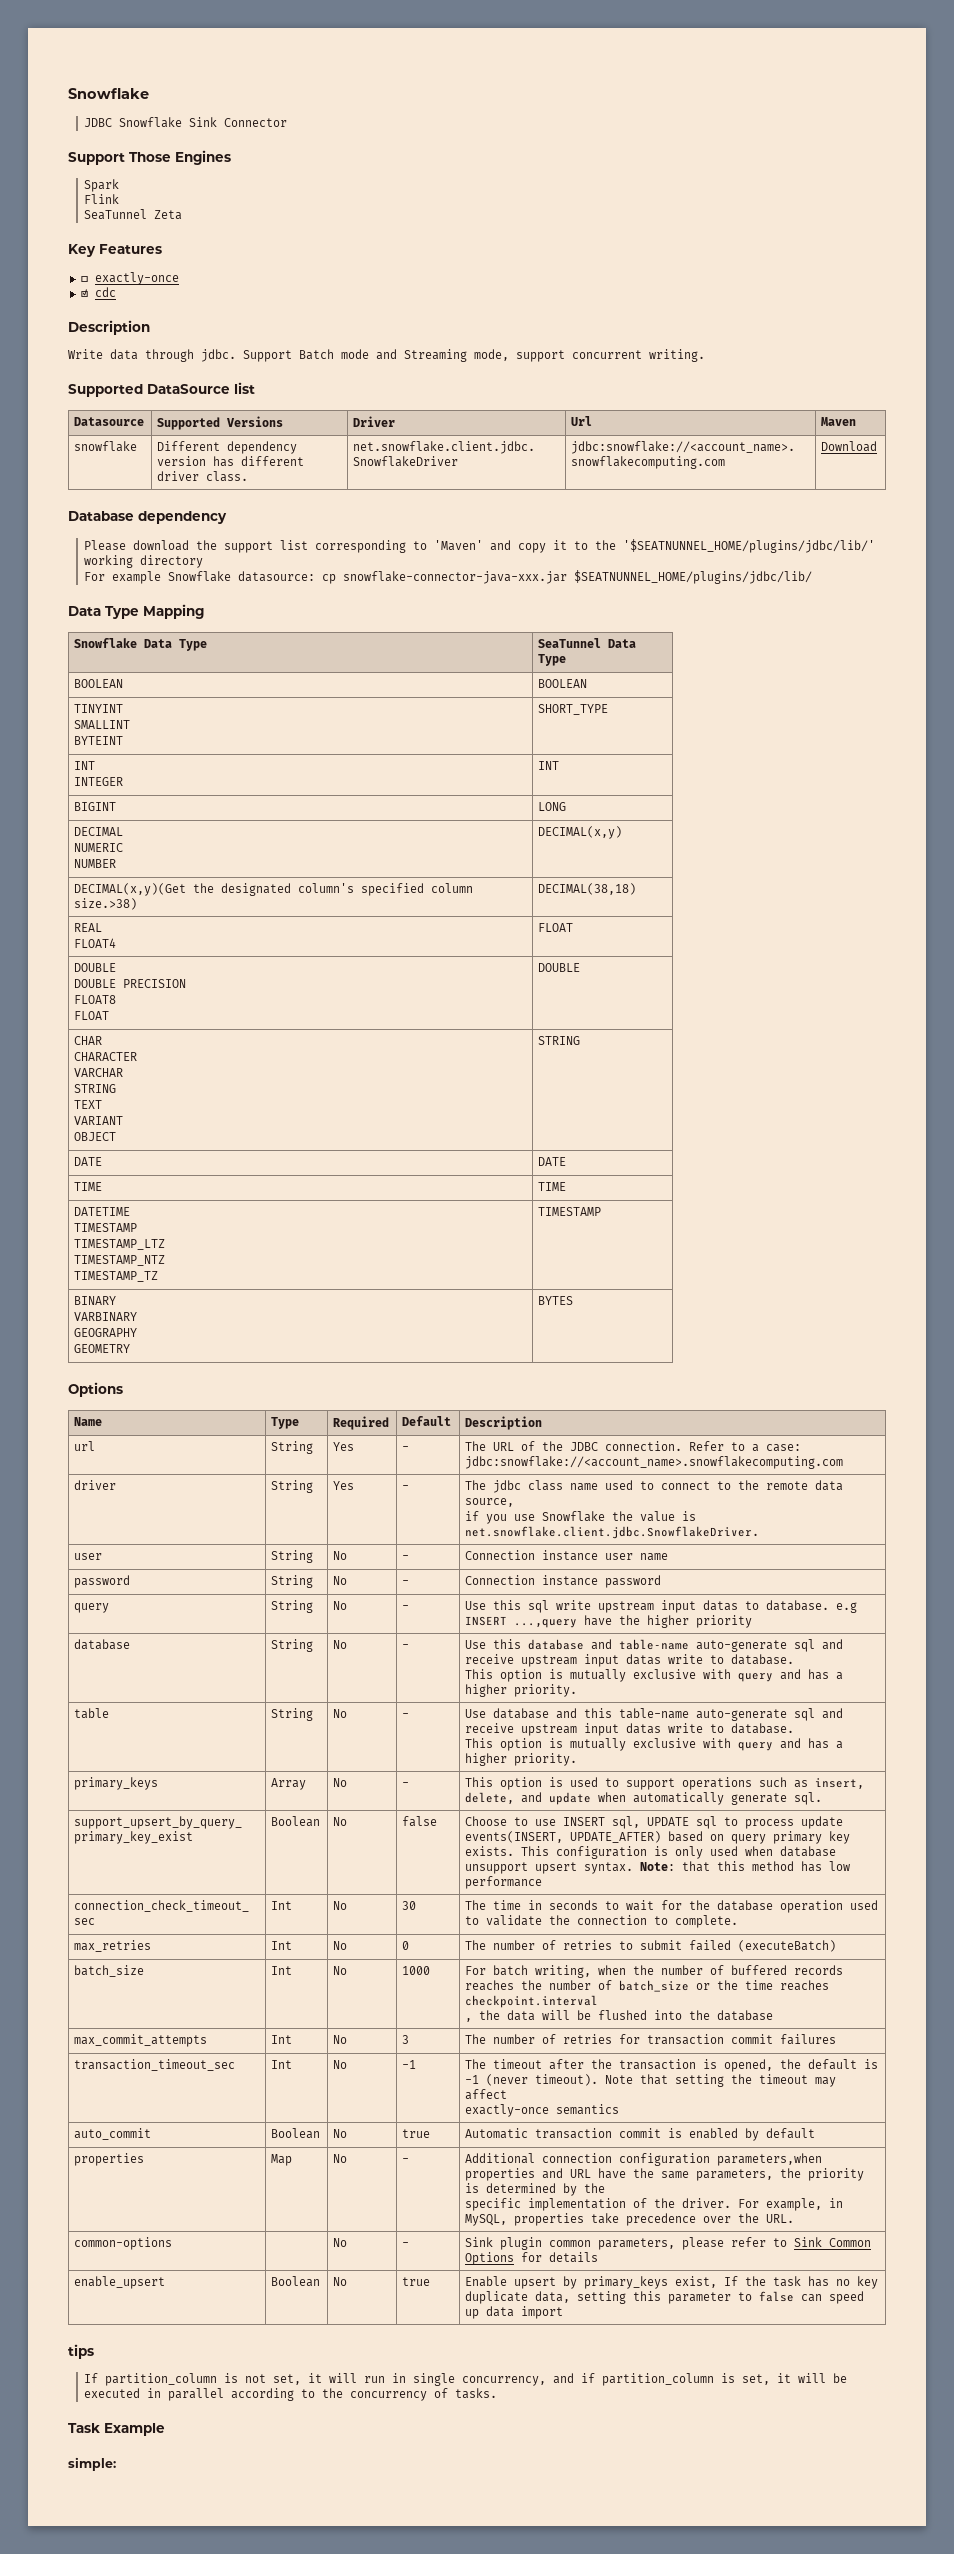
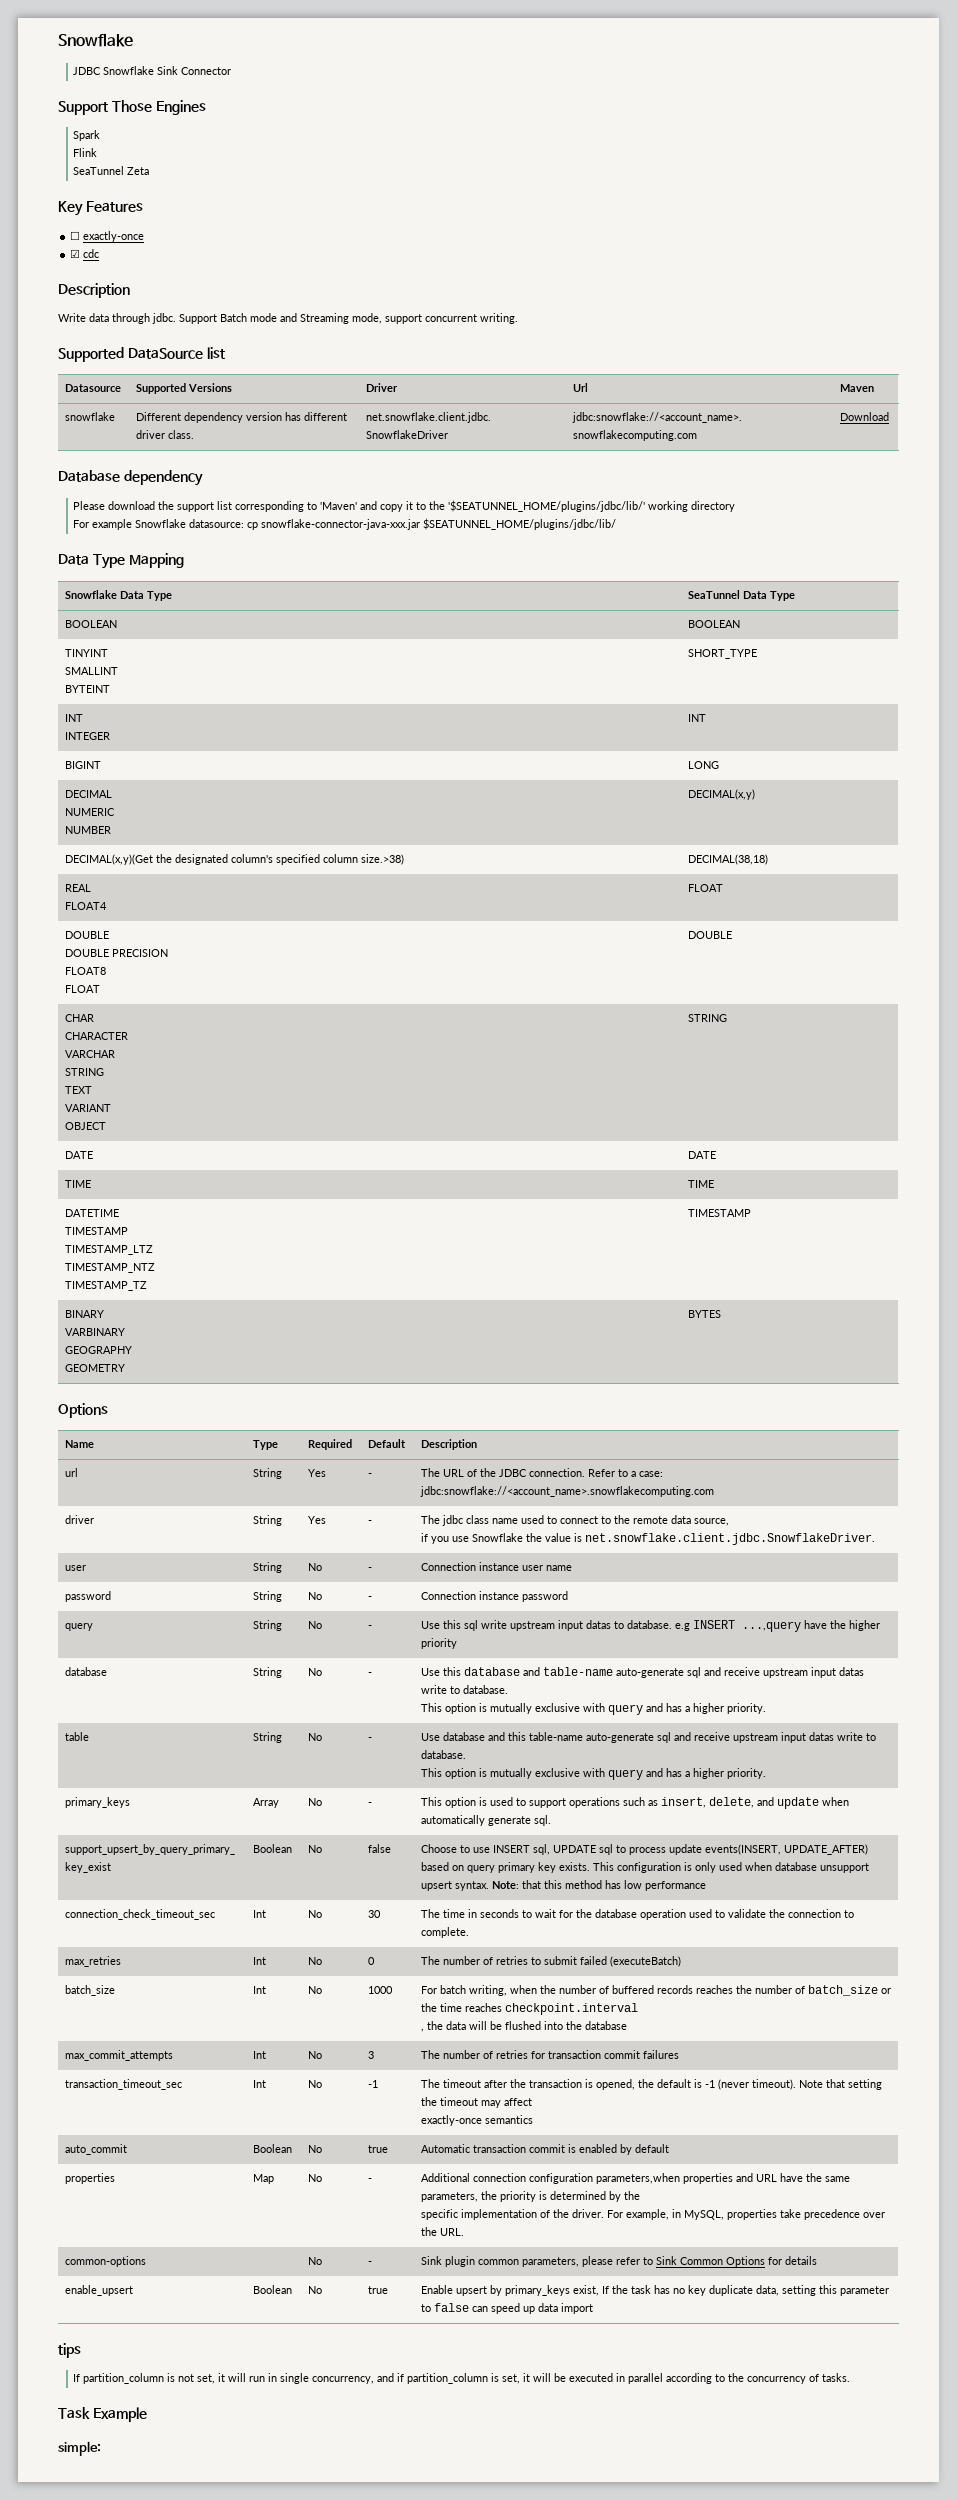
- Please download the support list corresponding to 'Maven' and copy it to the '$SEATNUNNEL_HOME/plugins/jdbc/lib/' working directory
+ Please download the support list corresponding to 'Maven' and copy it to the '$SEATUNNEL_HOME/plugins/jdbc/lib/' working directory
- For example Snowflake datasource: cp snowflake-connector-java-xxx.jar $SEATNUNNEL_HOME/plugins/jdbc/lib/
+ For example Snowflake datasource: cp snowflake-connector-java-xxx.jar $SEATUNNEL_HOME/plugins/jdbc/lib/

